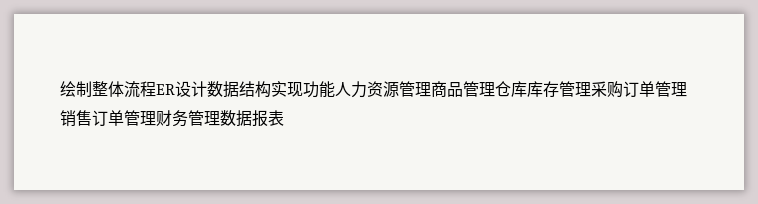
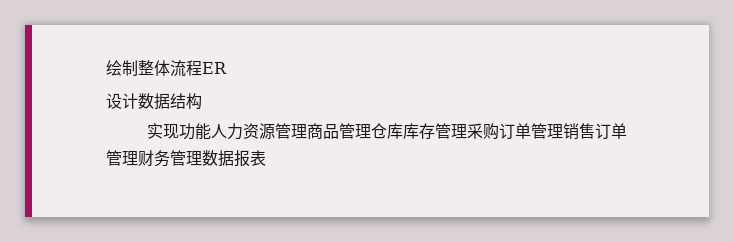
- 绘制整体流程ER设计数据结构实现功能人力资源管理商品管理仓库库存管理采购订单管理销售订单管理财务管理数据报表
+ 绘制整体流程ER
+ 设计数据结构
+ 实现功能人力资源管理商品管理仓库库存管理采购订单管理销售订单管理财务管理数据报表

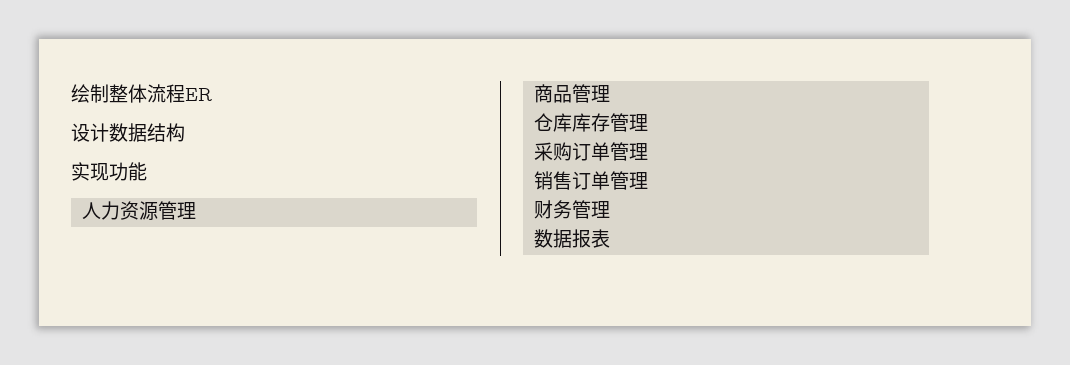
- 实现功能人力资源管理商品管理仓库库存管理采购订单管理销售订单管理财务管理数据报表
+ 实现功能
+ 人力资源管理
+ 商品管理
+ 仓库库存管理
+ 采购订单管理
+ 销售订单管理
+ 财务管理
+ 数据报表

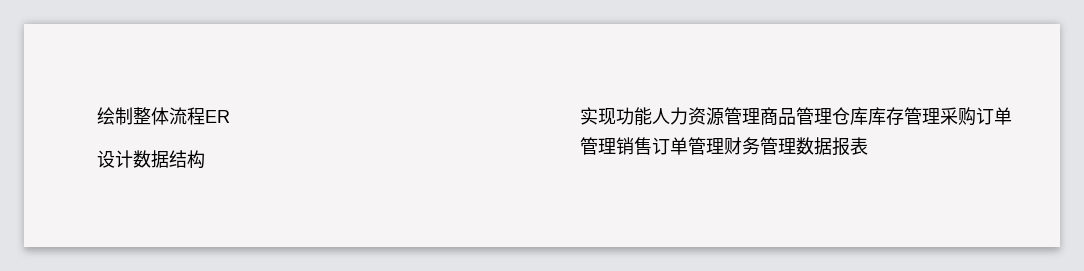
- 实现功能
- 人力资源管理
- 商品管理
- 仓库库存管理
- 采购订单管理
- 销售订单管理
- 财务管理
- 数据报表
+ 实现功能人力资源管理商品管理仓库库存管理采购订单管理销售订单管理财务管理数据报表

